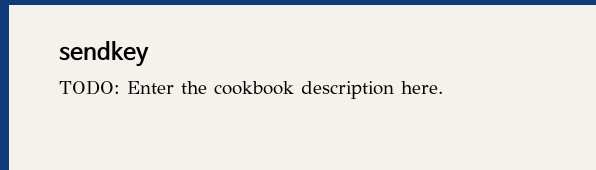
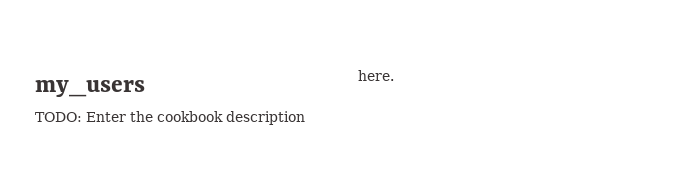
- sendkey
+ my_users

